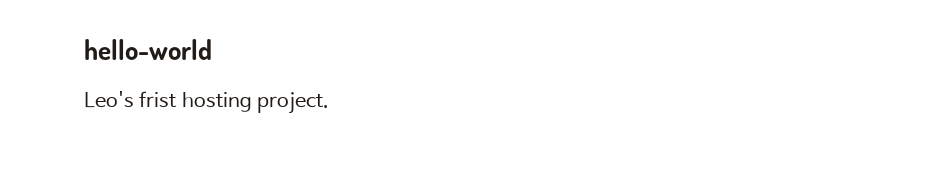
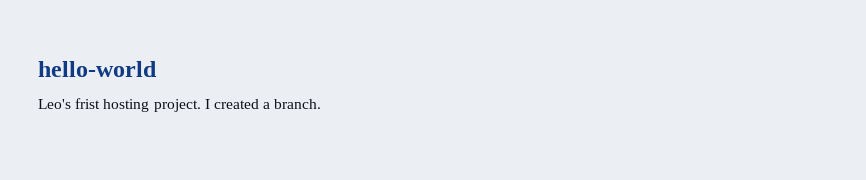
+ I created a branch.

